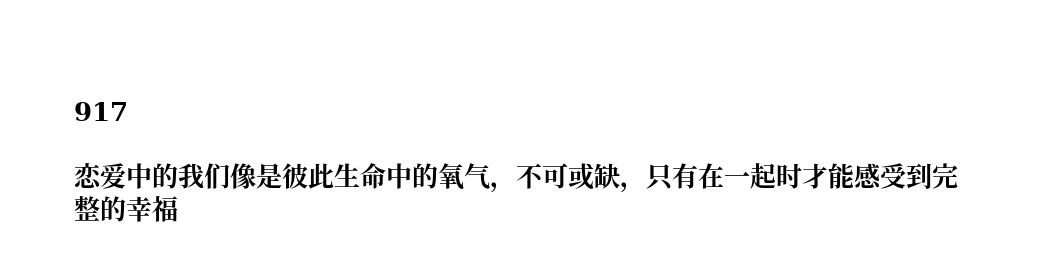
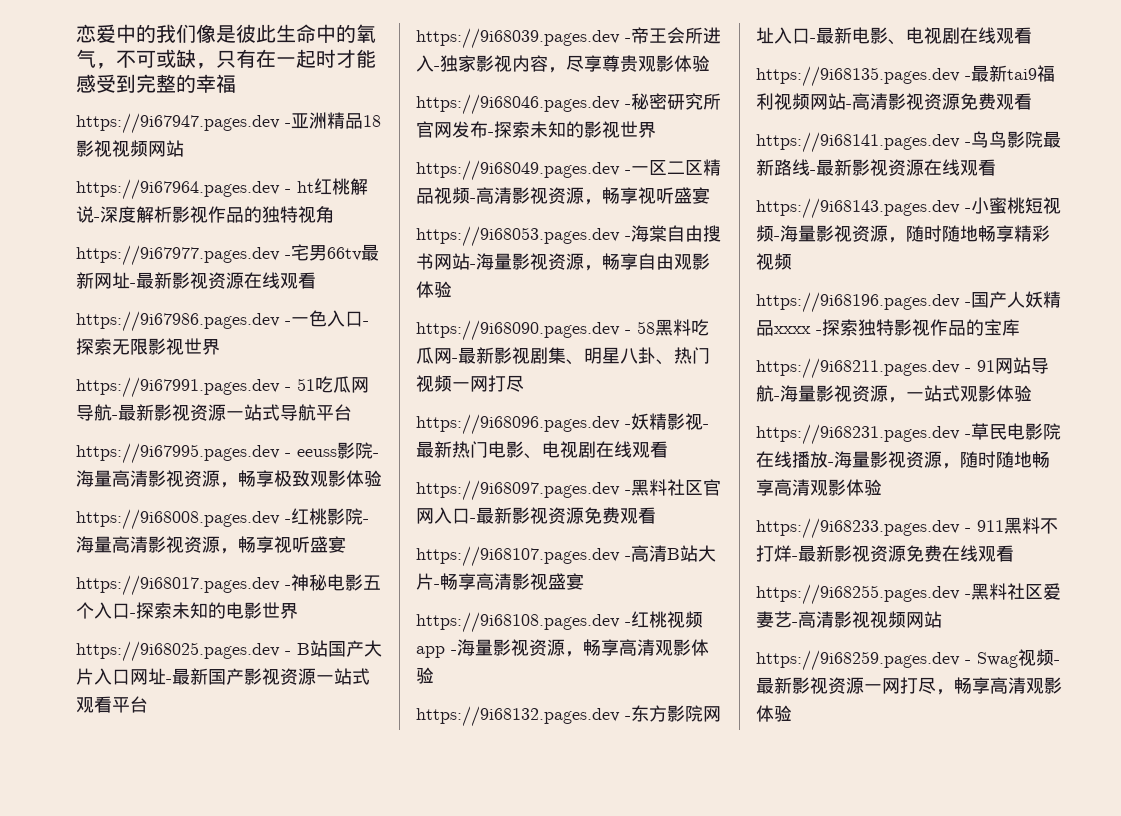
- 917
+ https://9i67947.pages.dev -亚洲精品18影视视频网站
+ https://9i67964.pages.dev - ht红桃解说-深度解析影视作品的独特视角
+ https://9i67977.pages.dev -宅男66tv最新网址-最新影视资源在线观看
+ https://9i67986.pages.dev -一色入口-探索无限影视世界
+ https://9i67991.pages.dev - 51吃瓜网导航-最新影视资源一站式导航平台
+ https://9i67995.pages.dev - eeuss影院-海量高清影视资源，畅享极致观影体验
+ https://9i68008.pages.dev -红桃影院-海量高清影视资源，畅享视听盛宴
+ https://9i68017.pages.dev -神秘电影五个入口-探索未知的电影世界
+ https://9i68025.pages.dev - B站国产大片入口网址-最新国产影视资源一站式观看平台
+ https://9i68039.pages.dev -帝王会所进入-独家影视内容，尽享尊贵观影体验
+ https://9i68046.pages.dev -秘密研究所官网发布-探索未知的影视世界
+ https://9i68049.pages.dev -一区二区精品视频-高清影视资源，畅享视听盛宴
+ https://9i68053.pages.dev -海棠自由搜书网站-海量影视资源，畅享自由观影体验
+ https://9i68090.pages.dev - 58黑料吃瓜网-最新影视剧集、明星八卦、热门视频一网打尽
+ https://9i68096.pages.dev -妖精影视-最新热门电影、电视剧在线观看
+ https://9i68097.pages.dev -黑料社区官网入口-最新影视资源免费观看
+ https://9i68107.pages.dev -高清B站大片-畅享高清影视盛宴
+ https://9i68108.pages.dev -红桃视频app -海量影视资源，畅享高清观影体验
+ https://9i68132.pages.dev -东方影院网址入口-最新电影、电视剧在线观看
+ https://9i68135.pages.dev -最新tai9福利视频网站-高清影视资源免费观看
+ https://9i68141.pages.dev -鸟鸟影院最新路线-最新影视资源在线观看
+ https://9i68143.pages.dev -小蜜桃短视频-海量影视资源，随时随地畅享精彩视频
+ https://9i68196.pages.dev -国产人妖精品xxxx -探索独特影视作品的宝库
+ https://9i68211.pages.dev - 91网站导航-海量影视资源，一站式观影体验
+ https://9i68231.pages.dev -草民电影院在线播放-海量影视资源，随时随地畅享高清观影体验
+ https://9i68233.pages.dev - 911黑料不打烊-最新影视资源免费在线观看
+ https://9i68255.pages.dev -黑料社区爱妻艺-高清影视视频网站
+ https://9i68259.pages.dev - Swag视频-最新影视资源一网打尽，畅享高清观影体验

